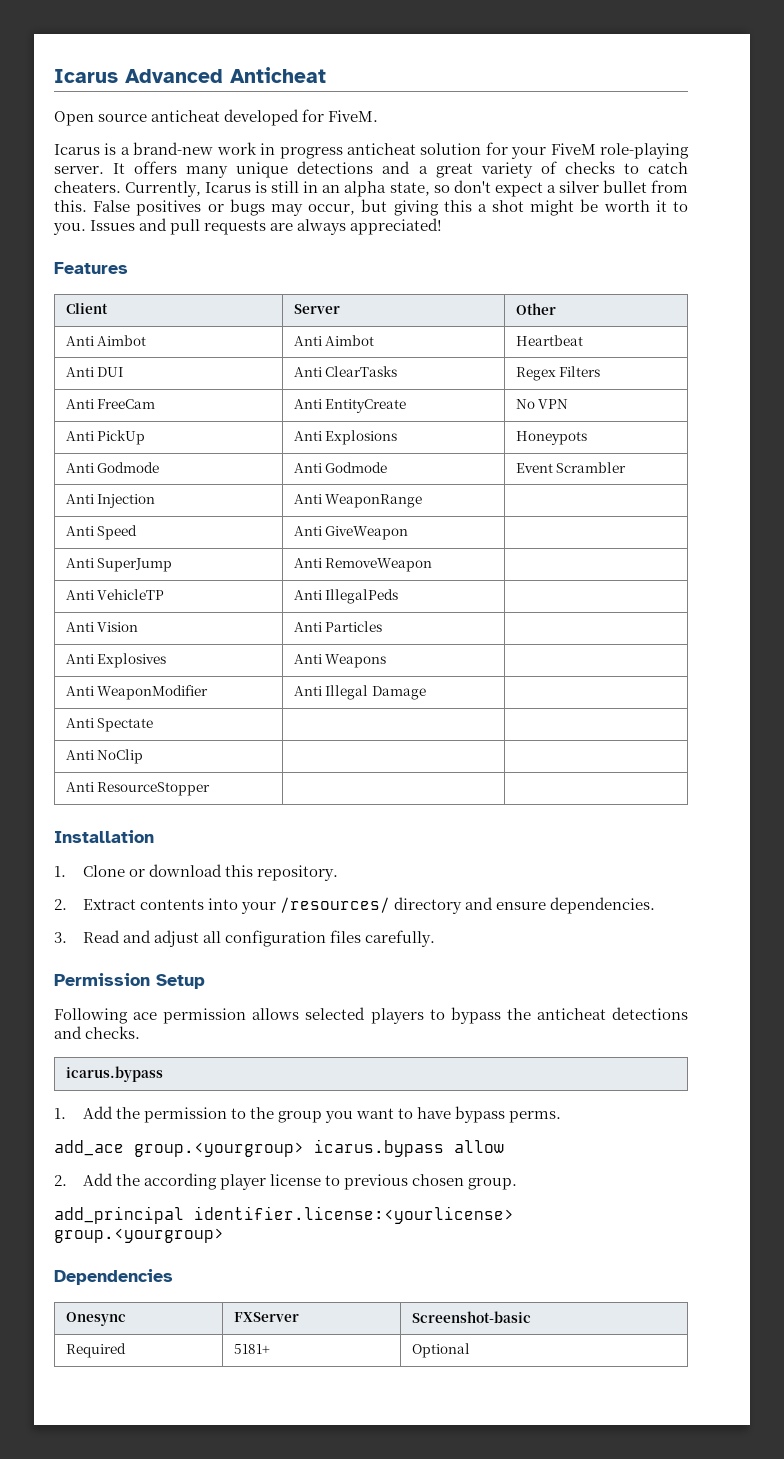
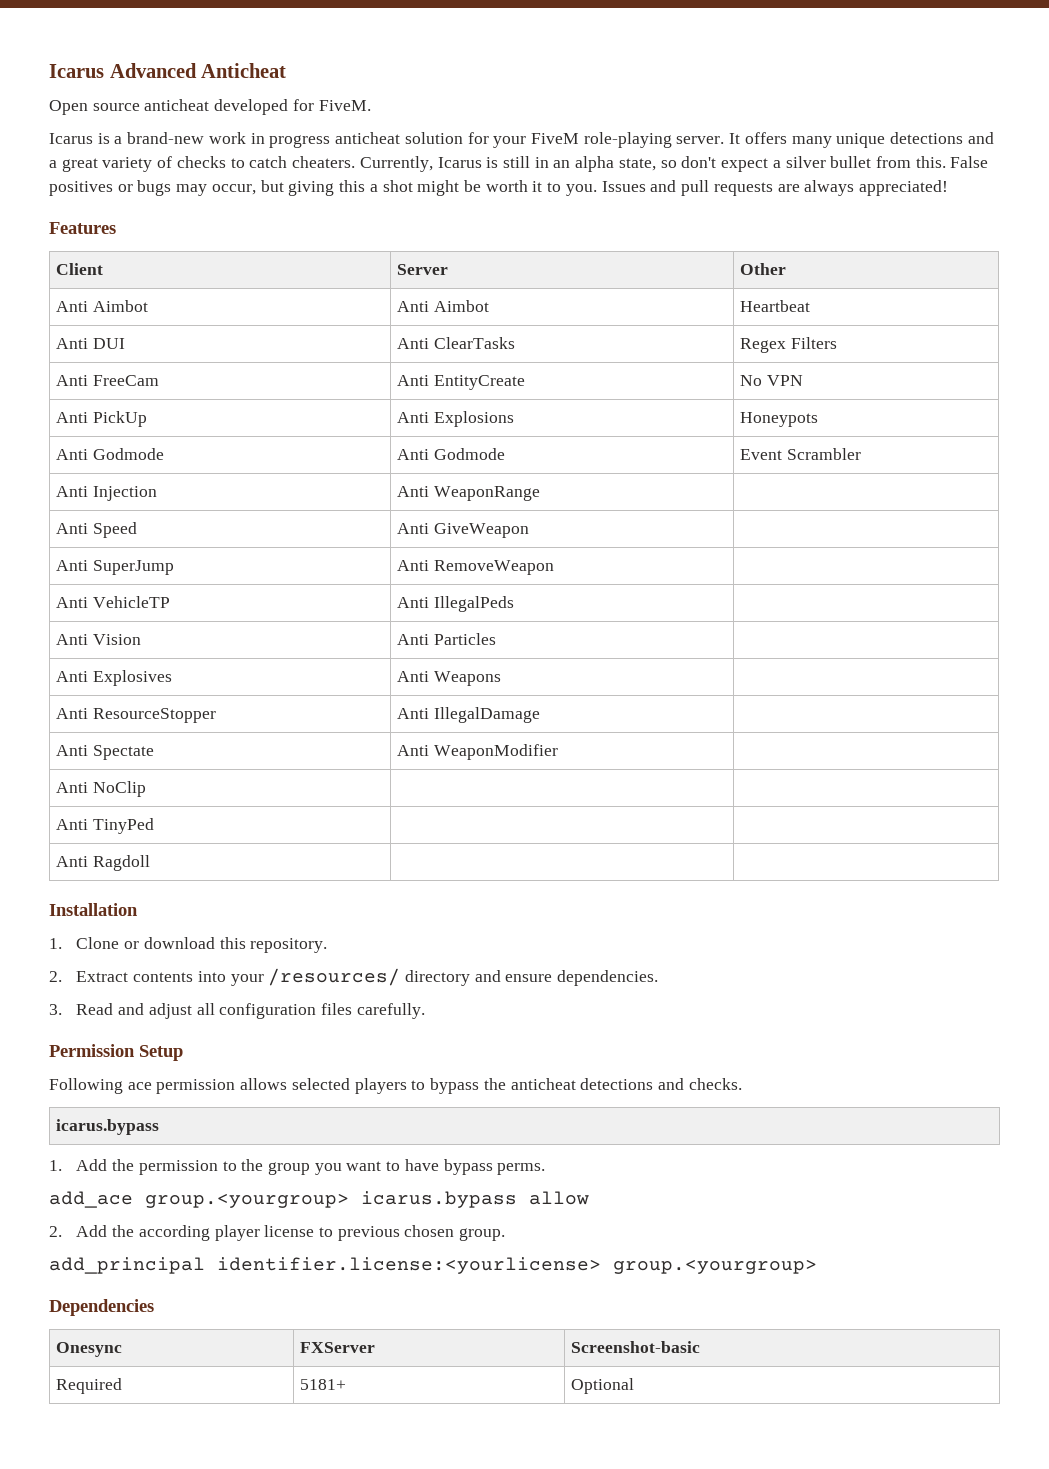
- Anti WeaponModifier | Anti Illegal Damage |
+ Anti ResourceStopper | Anti IllegalDamage |
- Anti Spectate | |
+ Anti Spectate | Anti WeaponModifier |
- Anti ResourceStopper | |
+ Anti TinyPed | |
+ Anti Ragdoll | |

